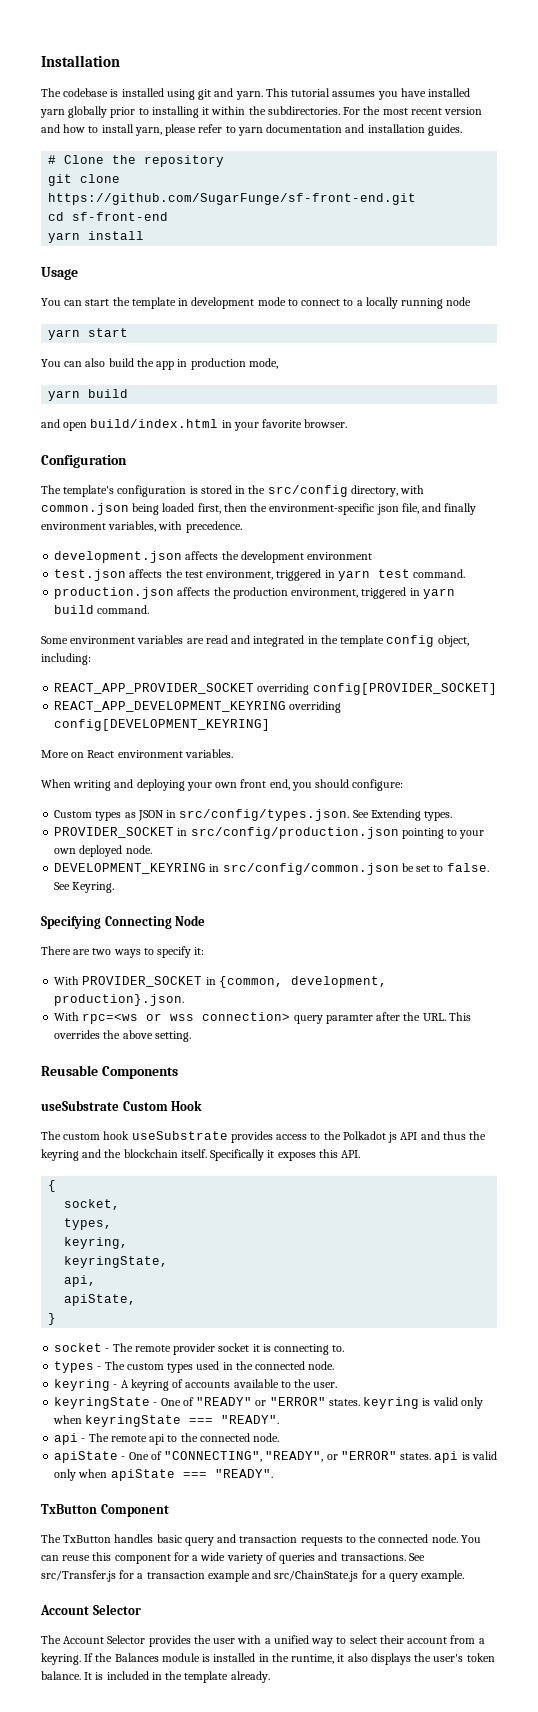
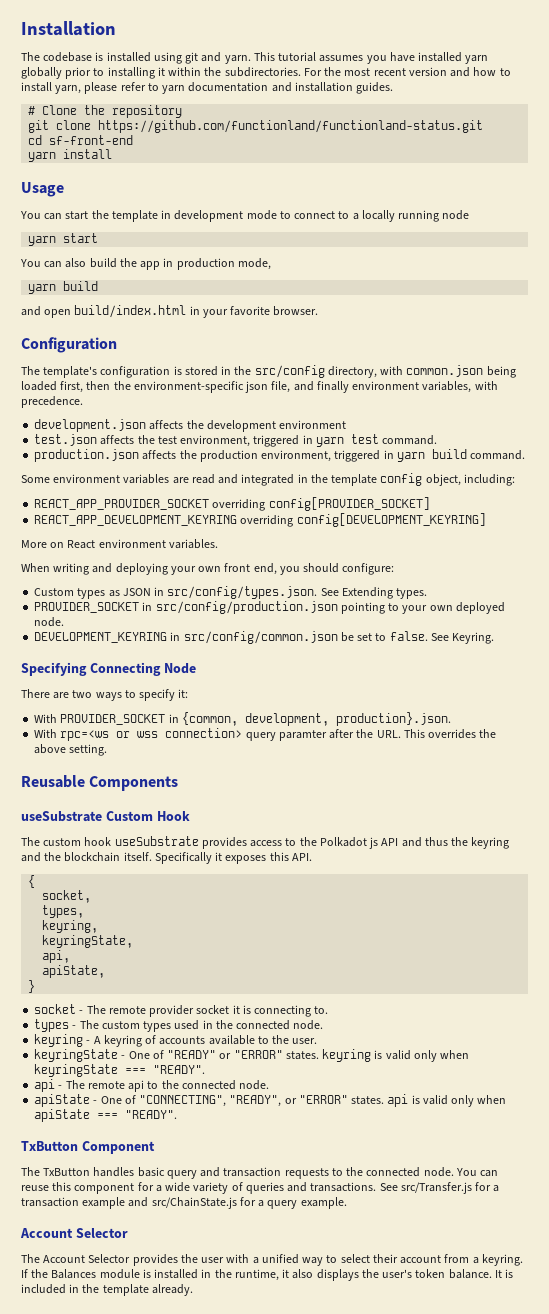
- git clone https://github.com/SugarFunge/sf-front-end.git
+ git clone https://github.com/functionland/functionland-status.git

